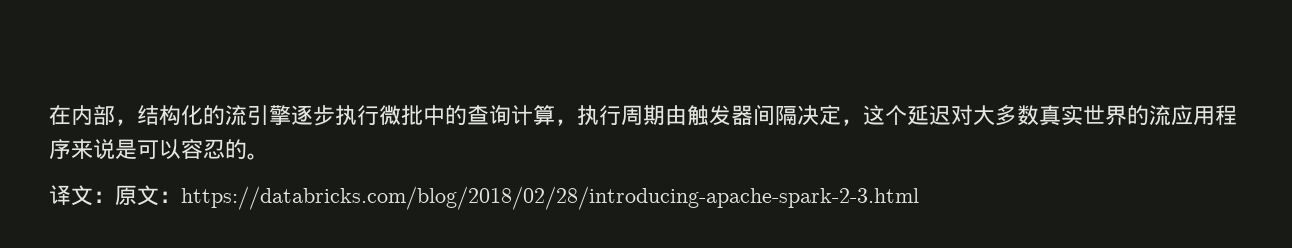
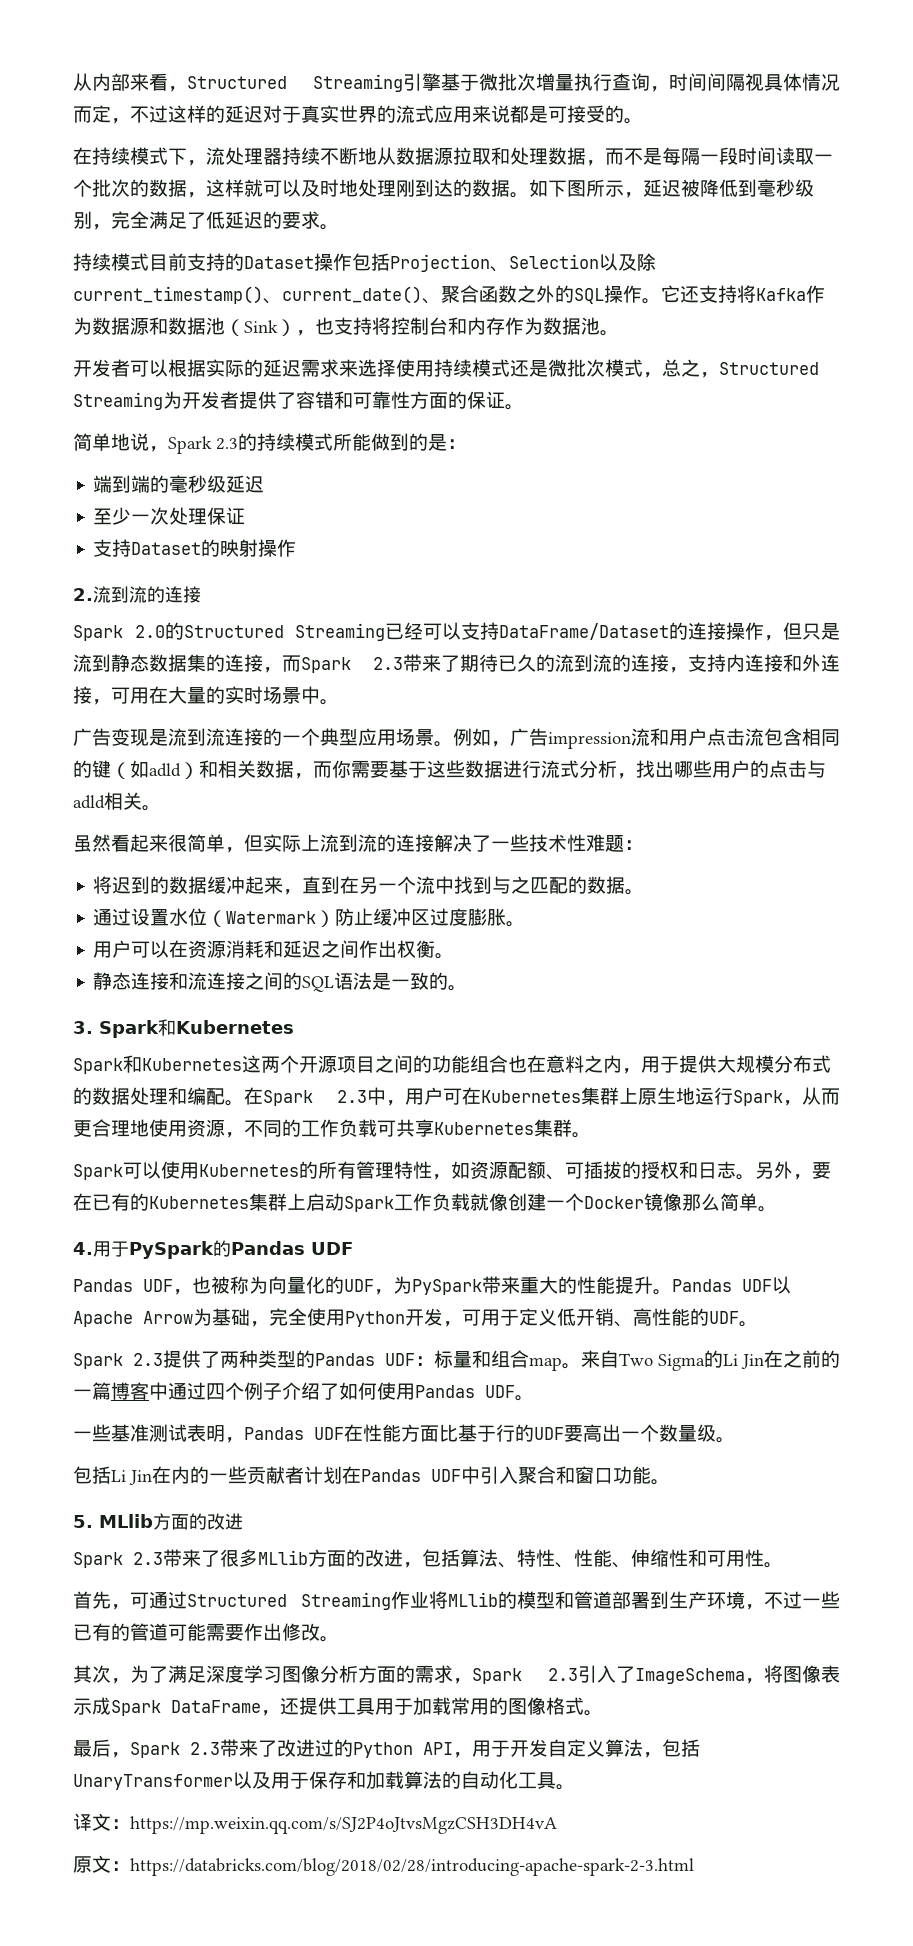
- 在内部，结构化的流引擎逐步执行微批中的查询计算，执行周期由触发器间隔决定，这个延迟对大多数真实世界的流应用程序来说是可以容忍的。
+ 从内部来看，Structured Streaming引擎基于微批次增量执行查询，时间间隔视具体情况而定，不过这样的延迟对于真实世界的流式应用来说都是可接受的。
+ 在持续模式下，流处理器持续不断地从数据源拉取和处理数据，而不是每隔一段时间读取一个批次的数据，这样就可以及时地处理刚到达的数据。如下图所示，延迟被降低到毫秒级别，完全满足了低延迟的要求。
+ 持续模式目前支持的Dataset操作包括Projection、Selection以及除current_timestamp()、current_date()、聚合函数之外的SQL操作。它还支持将Kafka作为数据源和数据池（Sink），也支持将控制台和内存作为数据池。
+ 开发者可以根据实际的延迟需求来选择使用持续模式还是微批次模式，总之，Structured Streaming为开发者提供了容错和可靠性方面的保证。
+ 简单地说，Spark 2.3的持续模式所能做到的是：
+ 端到端的毫秒级延迟
+ 至少一次处理保证
+ 支持Dataset的映射操作
+ 2.流到流的连接
+ Spark 2.0的Structured Streaming已经可以支持DataFrame/Dataset的连接操作，但只是流到静态数据集的连接，而Spark 2.3带来了期待已久的流到流的连接，支持内连接和外连接，可用在大量的实时场景中。
+ 广告变现是流到流连接的一个典型应用场景。例如，广告impression流和用户点击流包含相同的键（如adld）和相关数据，而你需要基于这些数据进行流式分析，找出哪些用户的点击与adld相关。
+ 虽然看起来很简单，但实际上流到流的连接解决了一些技术性难题：
+ 将迟到的数据缓冲起来，直到在另一个流中找到与之匹配的数据。
+ 通过设置水位（Watermark）防止缓冲区过度膨胀。
+ 用户可以在资源消耗和延迟之间作出权衡。
+ 静态连接和流连接之间的SQL语法是一致的。
+ 3. Spark和Kubernetes
+ Spark和Kubernetes这两个开源项目之间的功能组合也在意料之内，用于提供大规模分布式的数据处理和编配。在Spark 2.3中，用户可在Kubernetes集群上原生地运行Spark，从而更合理地使用资源，不同的工作负载可共享Kubernetes集群。
+ Spark可以使用Kubernetes的所有管理特性，如资源配额、可插拔的授权和日志。另外，要在已有的Kubernetes集群上启动Spark工作负载就像创建一个Docker镜像那么简单。
+ 4.用于PySpark的Pandas UDF
+ Pandas UDF，也被称为向量化的UDF，为PySpark带来重大的性能提升。Pandas UDF以Apache Arrow为基础，完全使用Python开发，可用于定义低开销、高性能的UDF。
+ Spark 2.3提供了两种类型的Pandas UDF：标量和组合map。来自Two Sigma的Li Jin在之前的一篇博客中通过四个例子介绍了如何使用Pandas UDF。
+ 一些基准测试表明，Pandas UDF在性能方面比基于行的UDF要高出一个数量级。
+ 包括Li Jin在内的一些贡献者计划在Pandas UDF中引入聚合和窗口功能。
+ 5. MLlib方面的改进
+ Spark 2.3带来了很多MLlib方面的改进，包括算法、特性、性能、伸缩性和可用性。
+ 首先，可通过Structured Streaming作业将MLlib的模型和管道部署到生产环境，不过一些已有的管道可能需要作出修改。
+ 其次，为了满足深度学习图像分析方面的需求，Spark 2.3引入了ImageSchema，将图像表示成Spark DataFrame，还提供工具用于加载常用的图像格式。
+ 最后，Spark 2.3带来了改进过的Python API，用于开发自定义算法，包括UnaryTransformer以及用于保存和加载算法的自动化工具。
- 译文：原文：https://databricks.com/blog/2018/02/28/introducing-apache-spark-2-3.html
+ 译文：https://mp.weixin.qq.com/s/SJ2P4oJtvsMgzCSH3DH4vA
+ 原文：https://databricks.com/blog/2018/02/28/introducing-apache-spark-2-3.html

